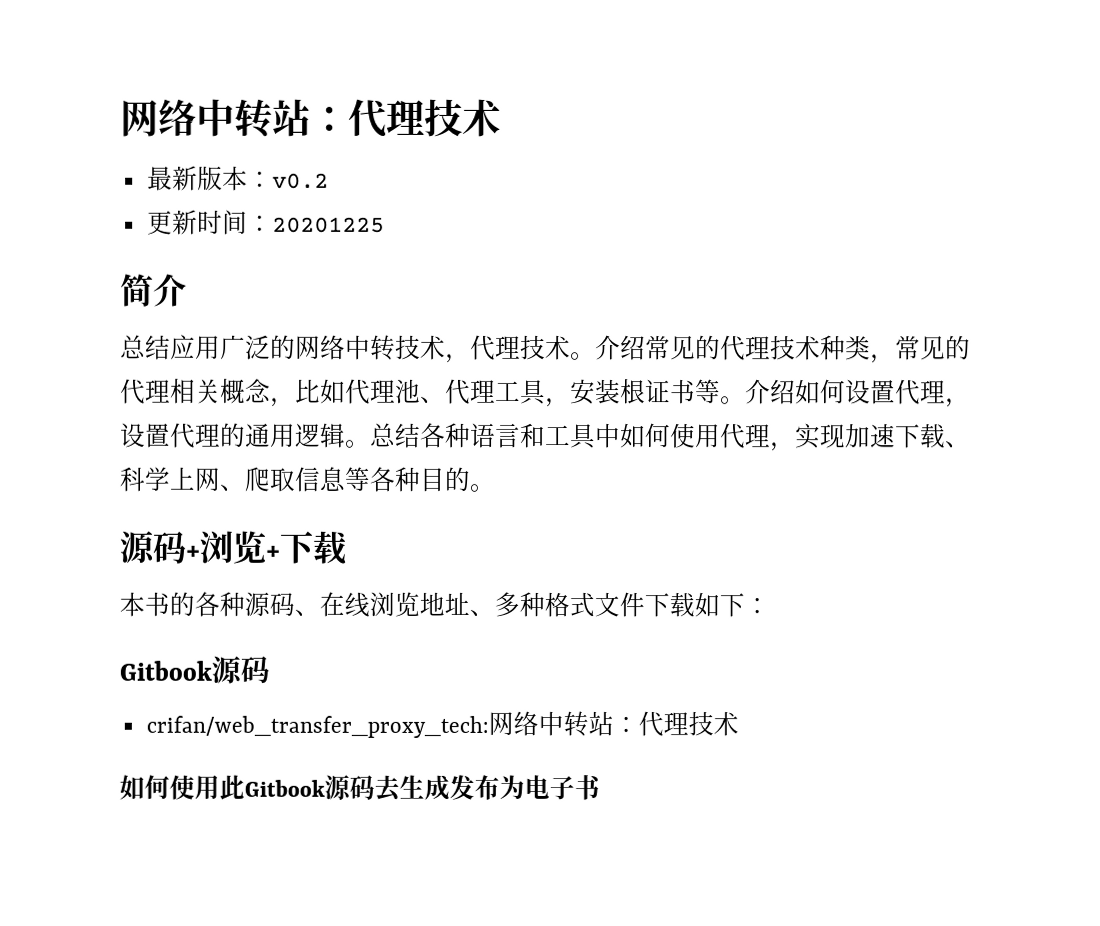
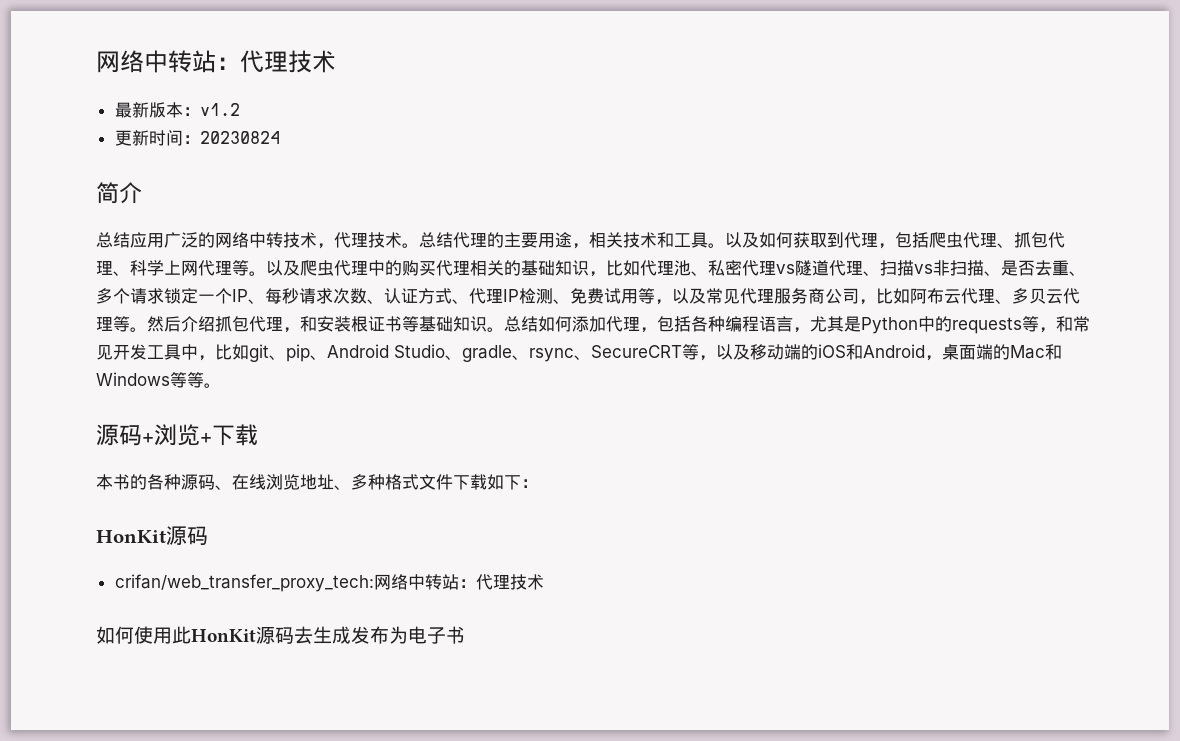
- 最新版本：v0.2
+ 最新版本：v1.2
- 更新时间：20201225
+ 更新时间：20230824
- 介绍常见的代理技术种类，常见的代理相关概念，比如代理池、代理工具，安装根证书等。介绍如何设置代理，设置代理的通用逻辑。总结各种语言和工具中如何使用代理，实现加速下载、科学上网、爬取信息等各种目的。
+ 总结代理的主要用途，相关技术和工具。以及如何获取到代理，包括爬虫代理、抓包代理、科学上网代理等。以及爬虫代理中的购买代理相关的基础知识，比如代理池、私密代理vs隧道代理、扫描vs非扫描、是否去重、多个请求锁定一个IP、每秒请求次数、认证方式、代理IP检测、免费试用等，以及常见代理服务商公司，比如阿布云代理、多贝云代理等。然后介绍抓包代理，和安装根证书等基础知识。总结如何添加代理，包括各种编程语言，尤其是Python中的requests等，和常见开发工具中，比如git、pip、Android Studio、gradle、rsync、SecureCRT等，以及移动端的iOS和Android，桌面端的Mac和Windows等等。
  本书的各种源码、在线浏览地址、多种格式文件下载如下：
- Gitbook源码
+ HonKit源码
- 如何使用此Gitbook源码去生成发布为电子书
+ 如何使用此HonKit源码去生成发布为电子书

